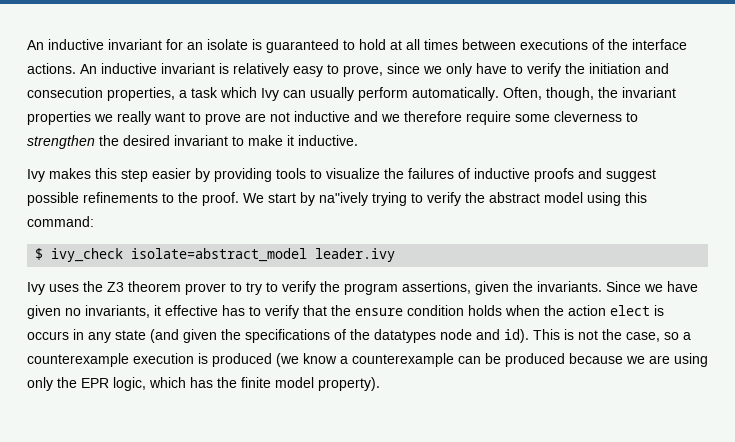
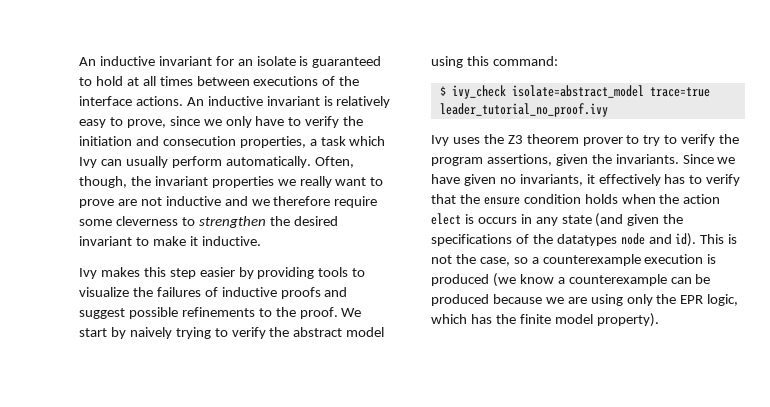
- We start by na"ively trying to verify the abstract model using this command:
+ We start by naively trying to verify the abstract model using this command:
- $ ivy_check isolate=abstract_model leader.ivy
+ $ ivy_check isolate=abstract_model trace=true leader_tutorial_no_proof.ivy
- Since we have given no invariants, it effective has to verify that the ensure condition holds when the action elect is occurs in any state (and given the specifications of the datatypes node and id).
+ Since we have given no invariants, it effectively has to verify that the ensure condition holds when the action elect is occurs in any state (and given the specifications of the datatypes node and id).

